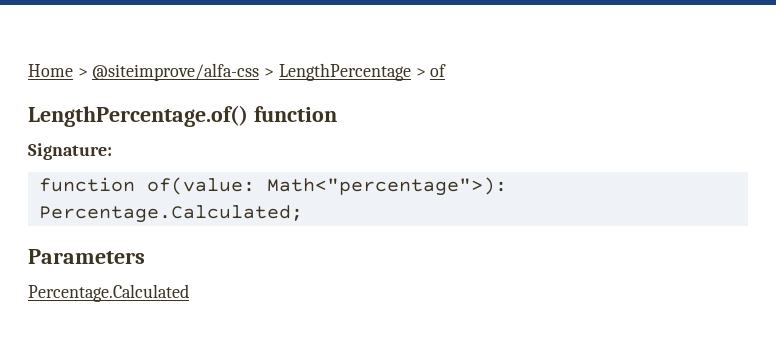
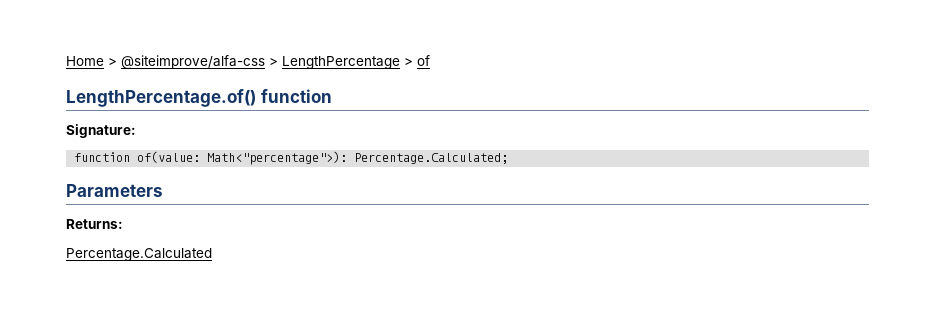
+ Returns:

